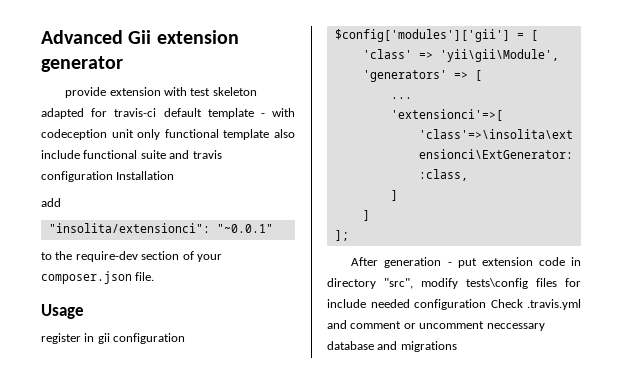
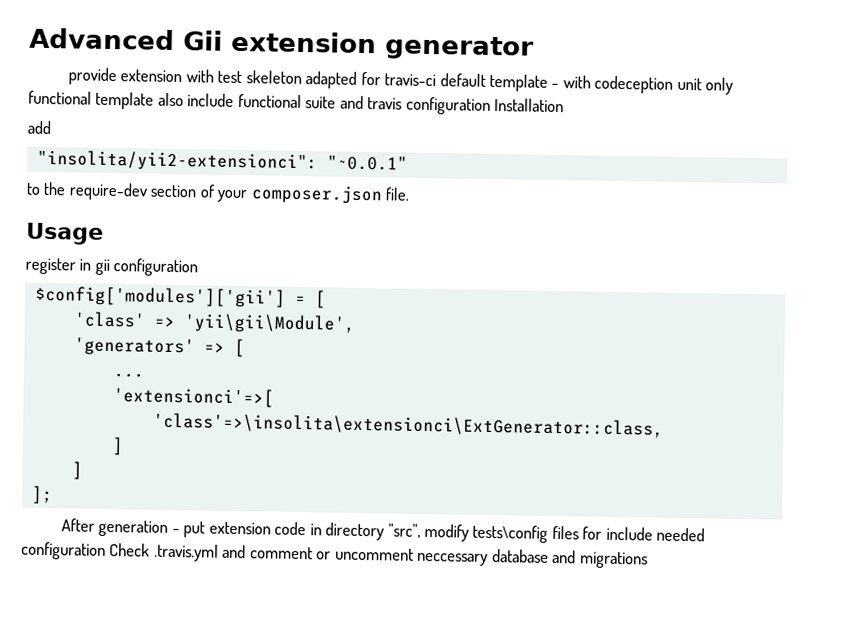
- "insolita/extensionci": "~0.0.1"
+ "insolita/yii2-extensionci": "~0.0.1"

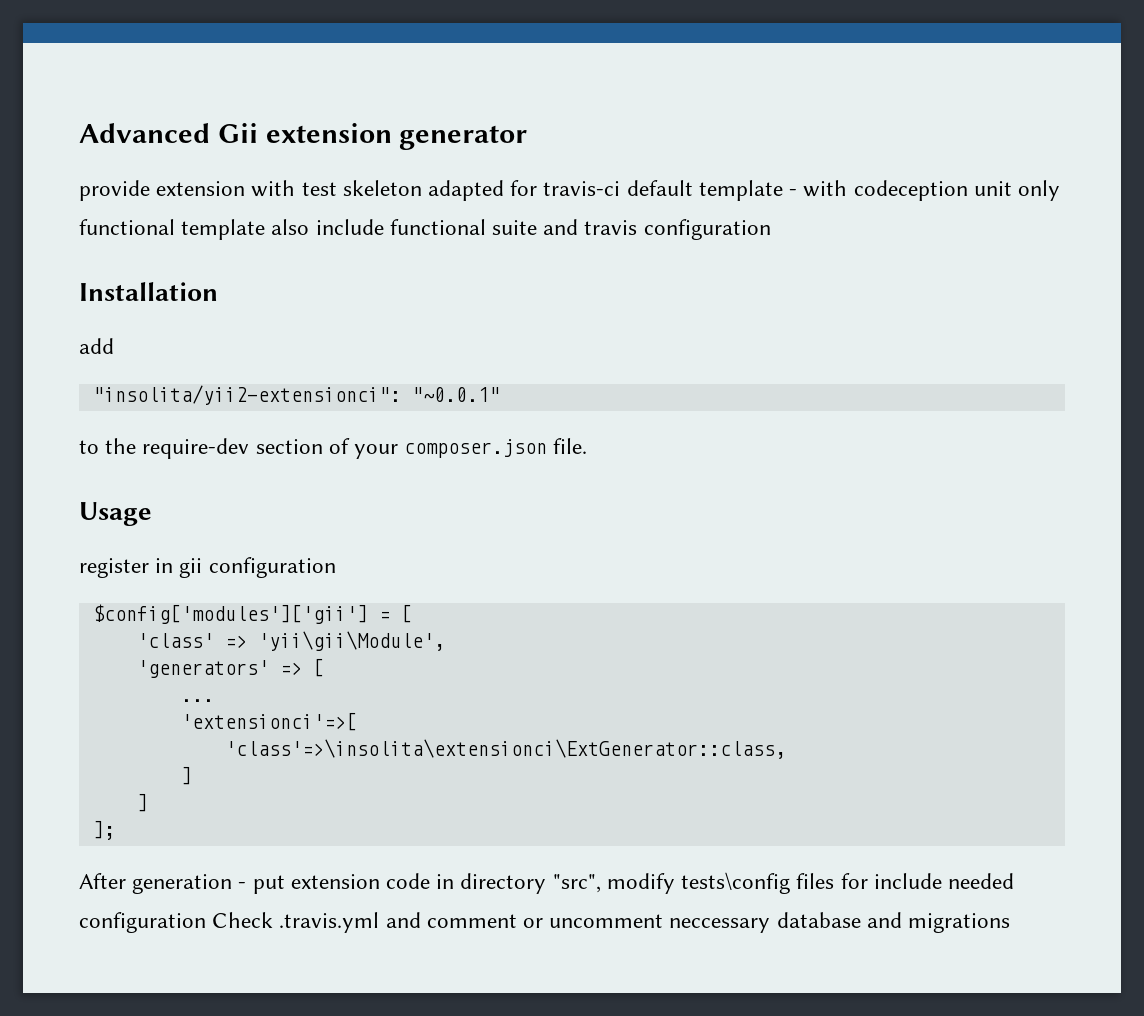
- provide extension with test skeleton adapted for travis-ci default template - with codeception unit only functional template also include functional suite and travis configuration Installation
+ provide extension with test skeleton adapted for travis-ci default template - with codeception unit only functional template also include functional suite and travis configuration
+ Installation

